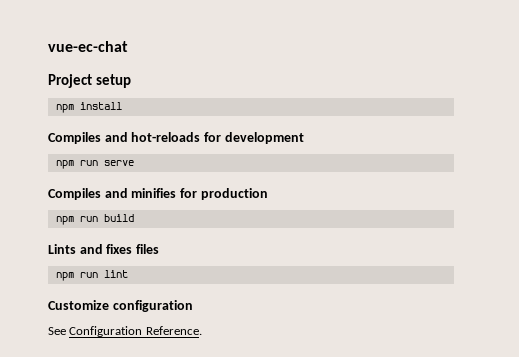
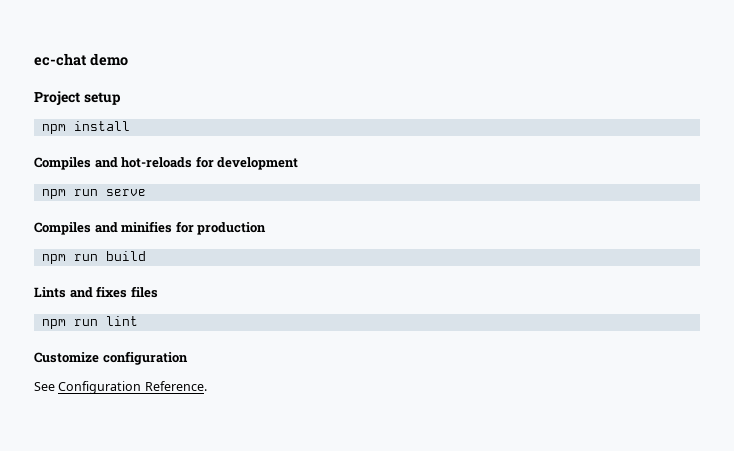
- vue-ec-chat
+ ec-chat demo

